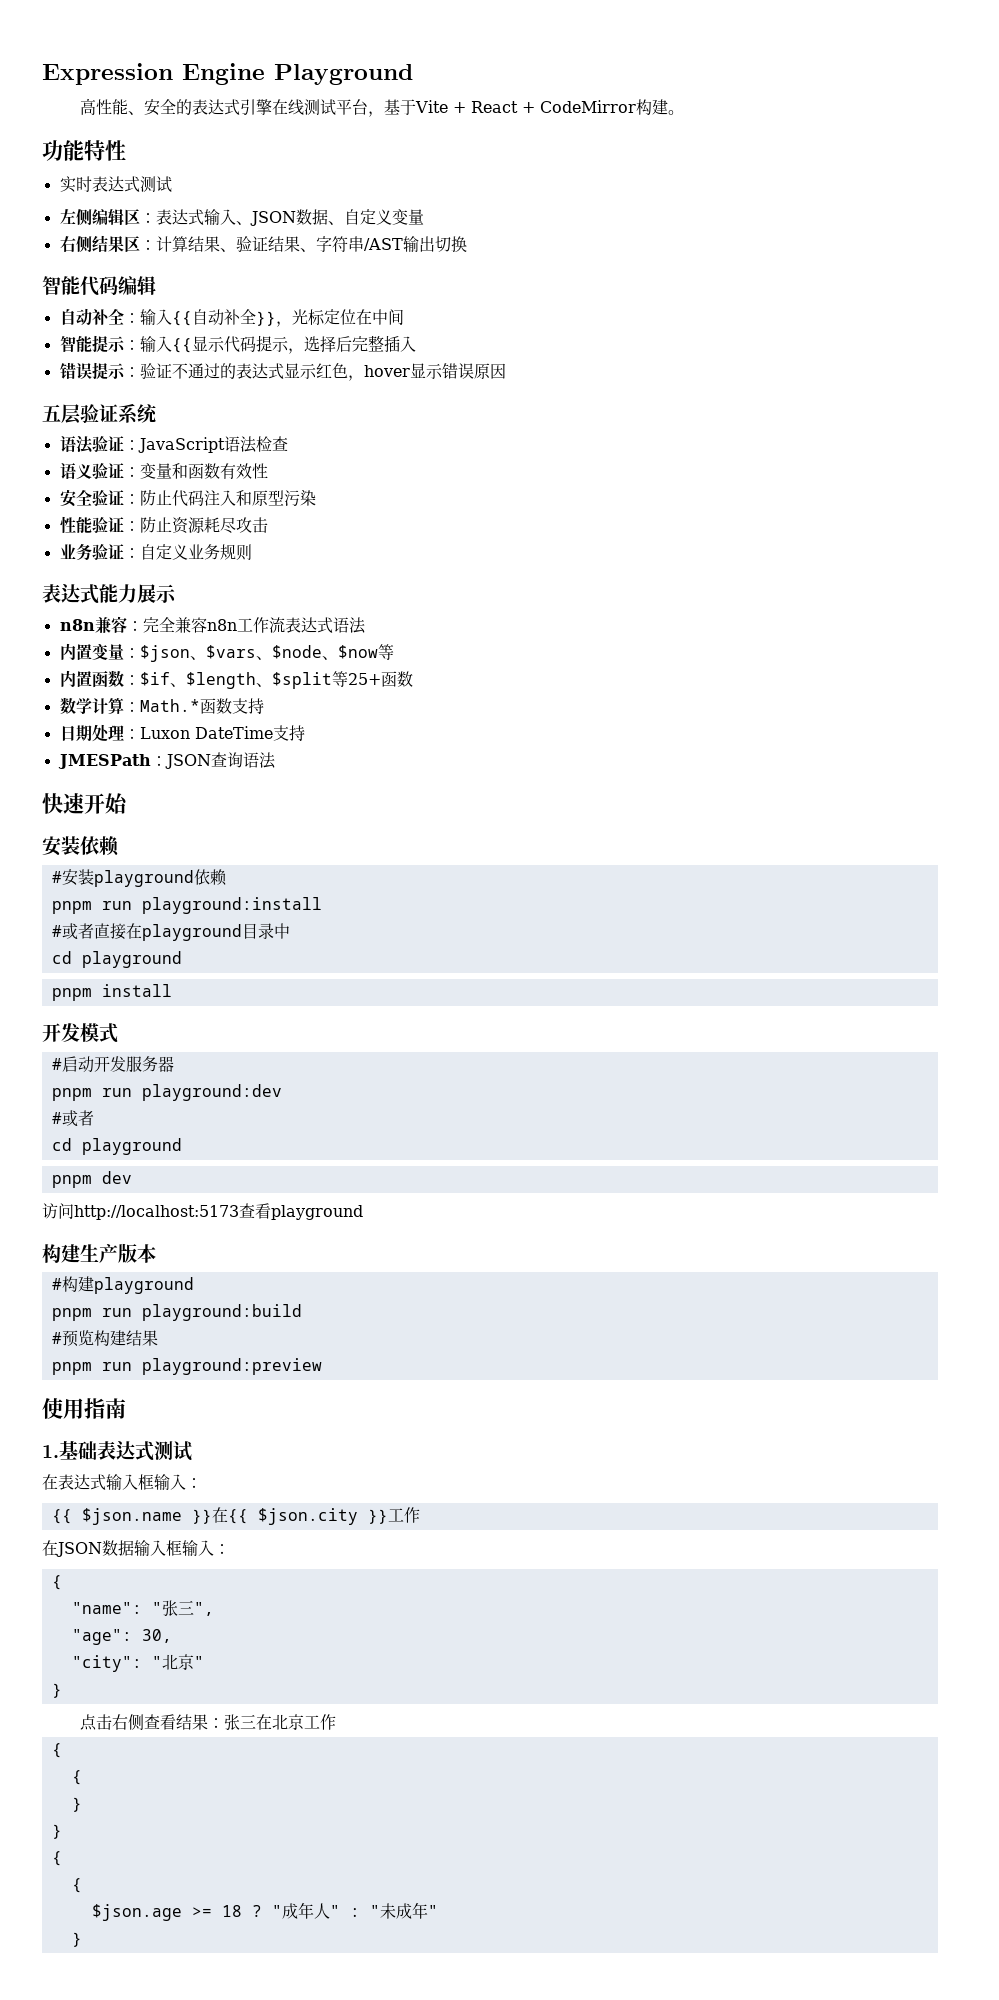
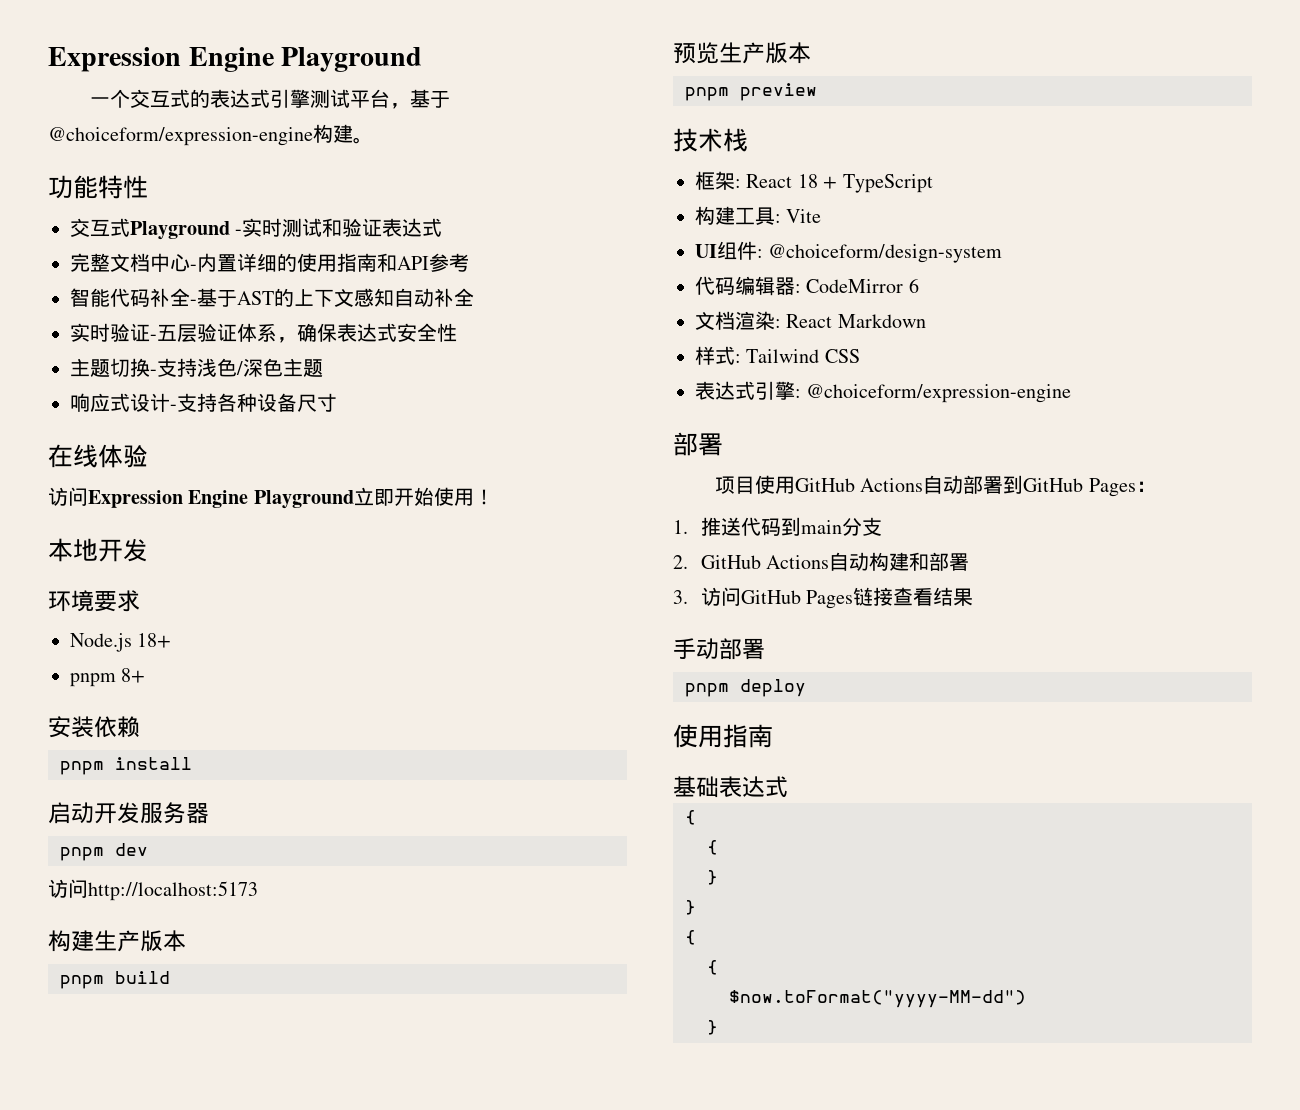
- 高性能、安全的表达式引擎在线测试平台，基于Vite + React + CodeMirror构建。
+ 一个交互式的表达式引擎测试平台，基于@choiceform/expression-engine构建。
- 实时表达式测试
- 左侧编辑区：表达式输入、JSON数据、自定义变量
- 右侧结果区：计算结果、验证结果、字符串/AST输出切换
- 智能代码编辑
- 自动补全：输入{{自动补全}}，光标定位在中间
- 智能提示：输入{{显示代码提示，选择后完整插入
- 错误提示：验证不通过的表达式显示红色，hover显示错误原因
- 五层验证系统
- 语法验证：JavaScript语法检查
- 语义验证：变量和函数有效性
- 安全验证：防止代码注入和原型污染
- 性能验证：防止资源耗尽攻击
- 业务验证：自定义业务规则
- 表达式能力展示
- n8n兼容：完全兼容n8n工作流表达式语法
- 内置变量：$json、$vars、$node、$now等
- 内置函数：$if、$length、$split等25+函数
- 数学计算：Math.*函数支持
- 日期处理：Luxon DateTime支持
- JMESPath：JSON查询语法
- 快速开始
+ 交互式Playground -实时测试和验证表达式
+ 完整文档中心-内置详细的使用指南和API参考
+ 智能代码补全-基于AST的上下文感知自动补全
+ 实时验证-五层验证体系，确保表达式安全性
+ 主题切换-支持浅色/深色主题
+ 响应式设计-支持各种设备尺寸
+ 在线体验
+ 访问Expression Engine Playground立即开始使用！
+ 本地开发
+ 环境要求
+ Node.js 18+
+ pnpm 8+
  安装依赖
- #安装playground依赖
- pnpm run playground:install
- #或者直接在playground目录中
- cd playground
- 开发模式
- #启动开发服务器
+ 启动开发服务器
- pnpm run playground:dev
- #或者
- cd playground
- 访问http://localhost:5173查看playground
+ 访问http://localhost:5173
- #构建playground
- pnpm run playground:build
- #预览构建结果
- pnpm run playground:preview
+ pnpm build
+ 预览生产版本
+ pnpm preview
+ 技术栈
+ 框架: React 18 + TypeScript
+ 构建工具: Vite
+ UI组件: @choiceform/design-system
+ 代码编辑器: CodeMirror 6
+ 文档渲染: React Markdown
+ 样式: Tailwind CSS
+ 表达式引擎: @choiceform/expression-engine
+ 部署
+ 项目使用GitHub Actions自动部署到GitHub Pages：
+ 1.推送代码到main分支
+ 2. GitHub Actions自动构建和部署
+ 3.访问GitHub Pages链接查看结果
+ 手动部署
+ pnpm deploy
- 1.基础表达式测试
- 在表达式输入框输入：
- {{ $json.name }}在{{ $json.city }}工作
- 在JSON数据输入框输入：
- {
- "name": "张三",
- "age": 30,
- "city": "北京"
- }
- 点击右侧查看结果：张三在北京工作
+ 基础表达式
- $json.age >= 18 ? "成年人" : "未成年"
+ $now.toFormat("yyyy-MM-dd")

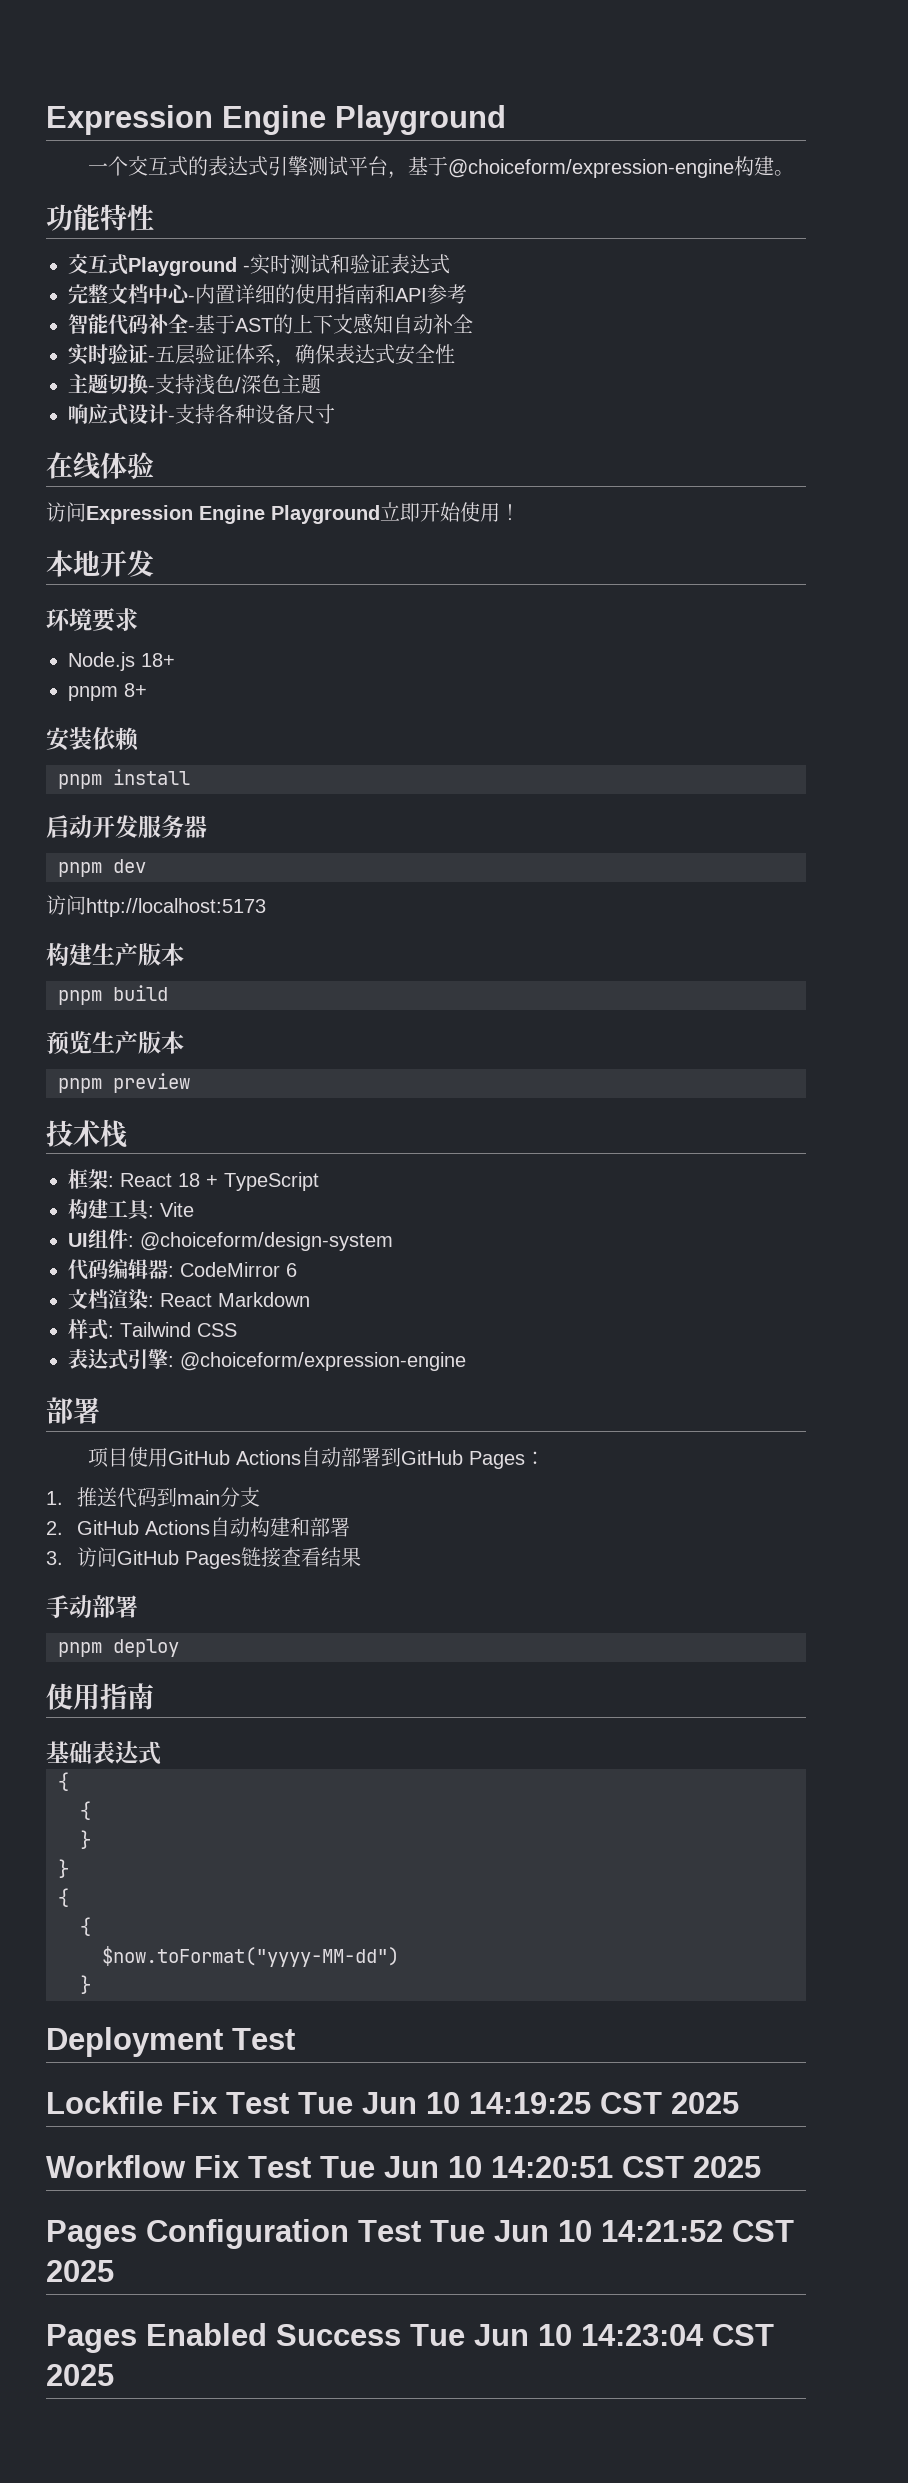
+ Deployment Test
+ Lockfile Fix Test Tue Jun 10 14:19:25 CST 2025
+ Workflow Fix Test Tue Jun 10 14:20:51 CST 2025
+ Pages Configuration Test Tue Jun 10 14:21:52 CST 2025
+ Pages Enabled Success Tue Jun 10 14:23:04 CST 2025

